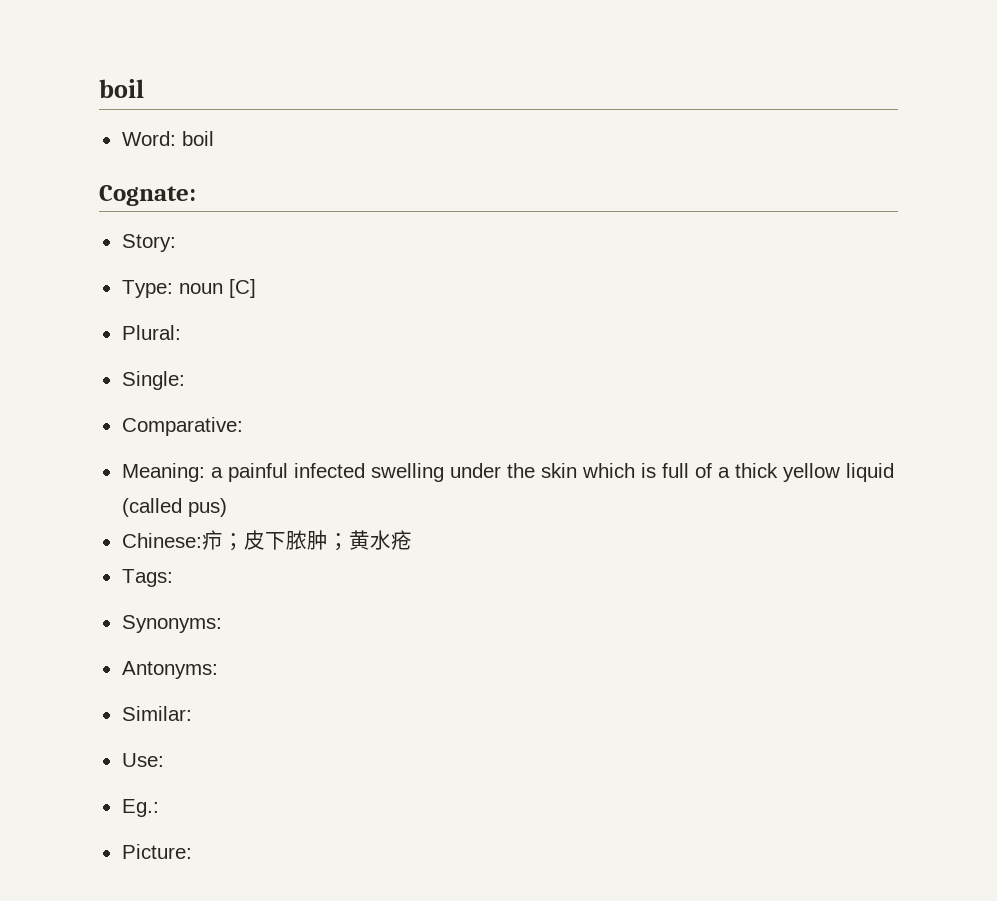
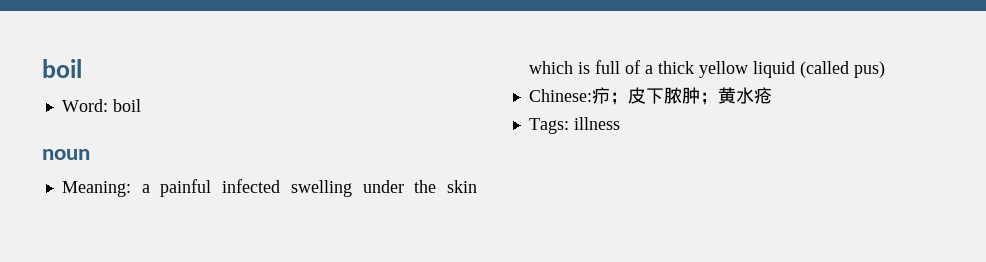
- Cognate:
- Story:
- Type: noun [C]
- Plural:
- Single:
- Comparative:
+ noun
- Tags:
- Synonyms:
- Antonyms:
- Similar:
- Use:
- Eg.:
- Picture:
+ Tags: illness

